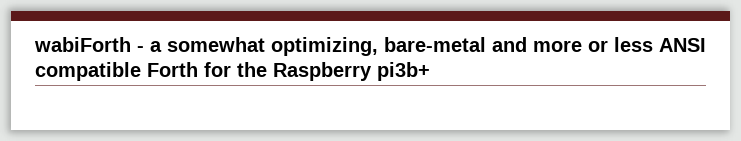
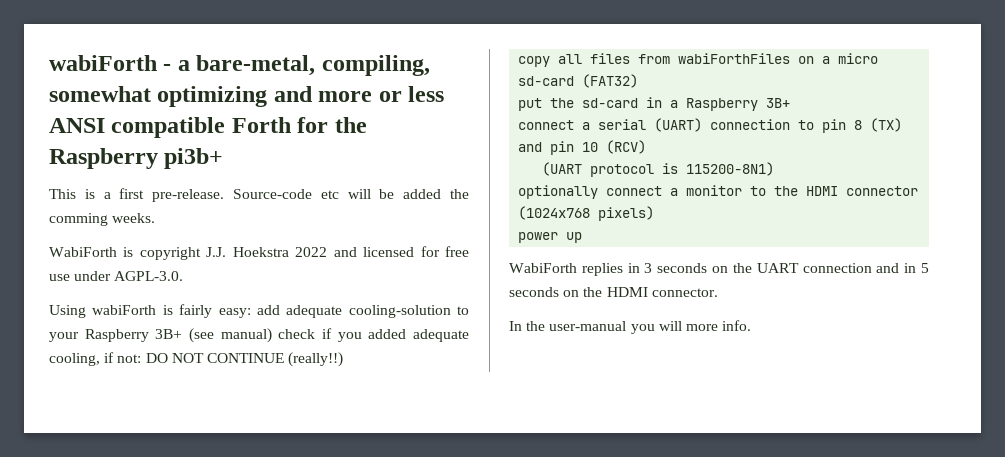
- wabiForth - a somewhat optimizing, bare-metal and more or less ANSI compatible Forth for the Raspberry pi3b+
+ wabiForth - a bare-metal, compiling, somewhat optimizing and more or less ANSI compatible Forth for the Raspberry pi3b+
+ This is a first pre-release. Source-code etc will be added the comming weeks.
+ WabiForth is copyright J.J. Hoekstra 2022 and licensed for free use under AGPL-3.0.
+ Using wabiForth is fairly easy: add adequate cooling-solution to your Raspberry 3B+ (see manual) check if you added adequate cooling, if not: DO NOT CONTINUE (really!!)
+ copy all files from wabiForthFiles on a micro sd-card (FAT32)
+ put the sd-card in a Raspberry 3B+
+ connect a serial (UART) connection to pin 8 (TX) and pin 10 (RCV)
+ (UART protocol is 115200-8N1)
+ optionally connect a monitor to the HDMI connector (1024x768 pixels)
+ power up
+ WabiForth replies in 3 seconds on the UART connection and in 5 seconds on the HDMI connector.
+ In the user-manual you will more info.

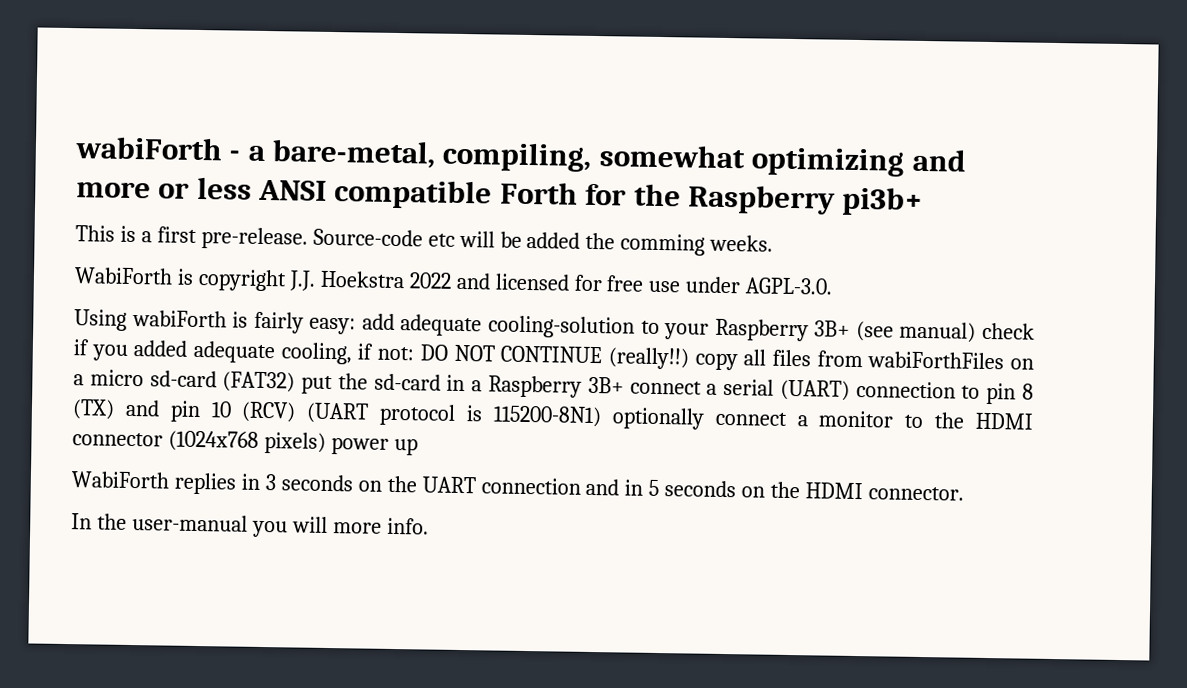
- DO NOT CONTINUE (really!!)
- copy all files from wabiForthFiles on a micro sd-card (FAT32)
- put the sd-card in a Raspberry 3B+
- connect a serial (UART) connection to pin 8 (TX) and pin 10 (RCV)
- (UART protocol is 115200-8N1)
- optionally connect a monitor to the HDMI connector (1024x768 pixels)
- power up
+ DO NOT CONTINUE (really!!) copy all files from wabiForthFiles on a micro sd-card (FAT32) put the sd-card in a Raspberry 3B+ connect a serial (UART) connection to pin 8 (TX) and pin 10 (RCV) (UART protocol is 115200-8N1) optionally connect a monitor to the HDMI connector (1024x768 pixels) power up

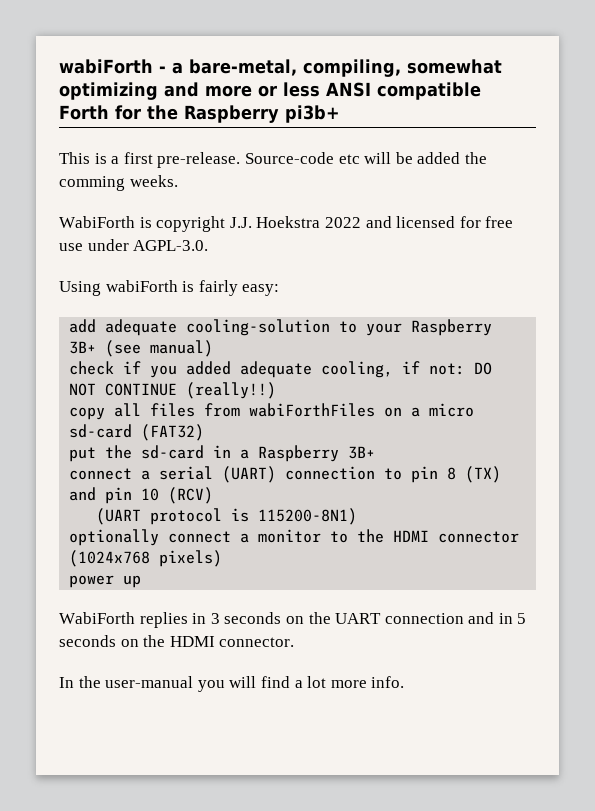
- Using wabiForth is fairly easy: add adequate cooling-solution to your Raspberry 3B+ (see manual) check if you added adequate cooling, if not:
+ Using wabiForth is fairly easy:
+ add adequate cooling-solution to your Raspberry 3B+ (see manual)
+ check if you added adequate cooling, if not:
- DO NOT CONTINUE (really!!) copy all files from wabiForthFiles on a micro sd-card (FAT32) put the sd-card in a Raspberry 3B+ connect a serial (UART) connection to pin 8 (TX) and pin 10 (RCV) (UART protocol is 115200-8N1) optionally connect a monitor to the HDMI connector (1024x768 pixels) power up
+ DO NOT CONTINUE (really!!)
+ copy all files from wabiForthFiles on a micro sd-card (FAT32)
+ put the sd-card in a Raspberry 3B+
+ connect a serial (UART) connection to pin 8 (TX) and pin 10 (RCV)
+ (UART protocol is 115200-8N1)
+ optionally connect a monitor to the HDMI connector (1024x768 pixels)
+ power up
- In the user-manual you will more info.
+ In the user-manual you will find a lot more info.

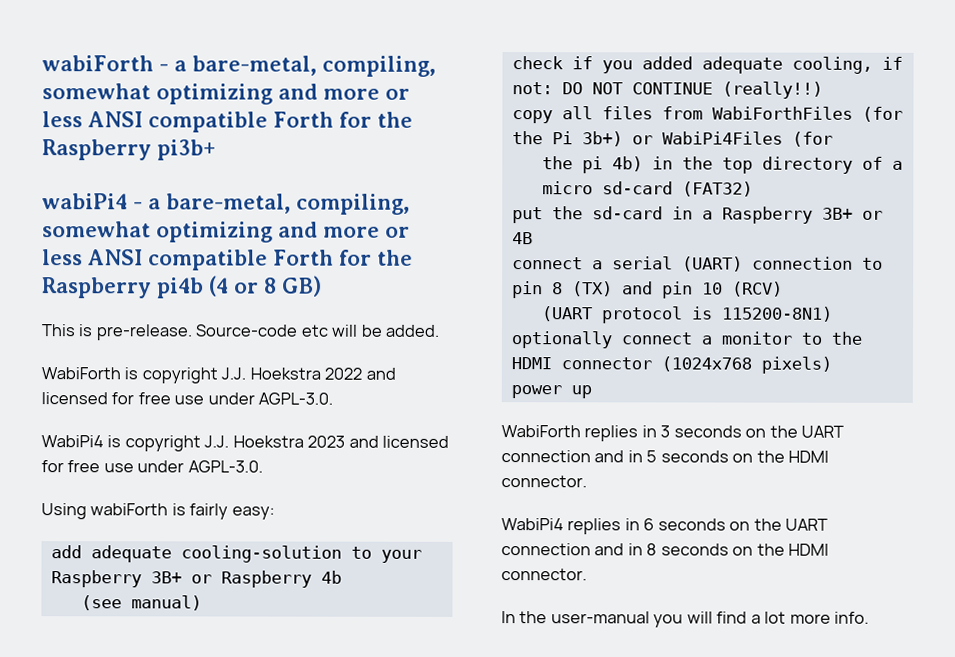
+ wabiPi4 - a bare-metal, compiling, somewhat optimizing and more or less ANSI compatible Forth for the Raspberry pi4b (4 or 8 GB)
- This is a first pre-release.
+ This is pre-release.
- Source-code etc will be added the comming weeks.
+ Source-code etc will be added.
+ WabiPi4 is copyright J.J. Hoekstra 2023 and licensed for free use under AGPL-3.0.
- add adequate cooling-solution to your Raspberry 3B+ (see manual)
+ add adequate cooling-solution to your Raspberry 3B+ or Raspberry 4b
+ (see manual)
- copy all files from wabiForthFiles on a micro sd-card (FAT32)
+ copy all files from WabiForthFiles (for the Pi 3b+) or WabiPi4Files (for
+ the pi 4b) in the top directory of a micro sd-card (FAT32)
- put the sd-card in a Raspberry 3B+
+ put the sd-card in a Raspberry 3B+ or 4B
+ WabiPi4 replies in 6 seconds on the UART connection and in 8 seconds on the HDMI connector.

